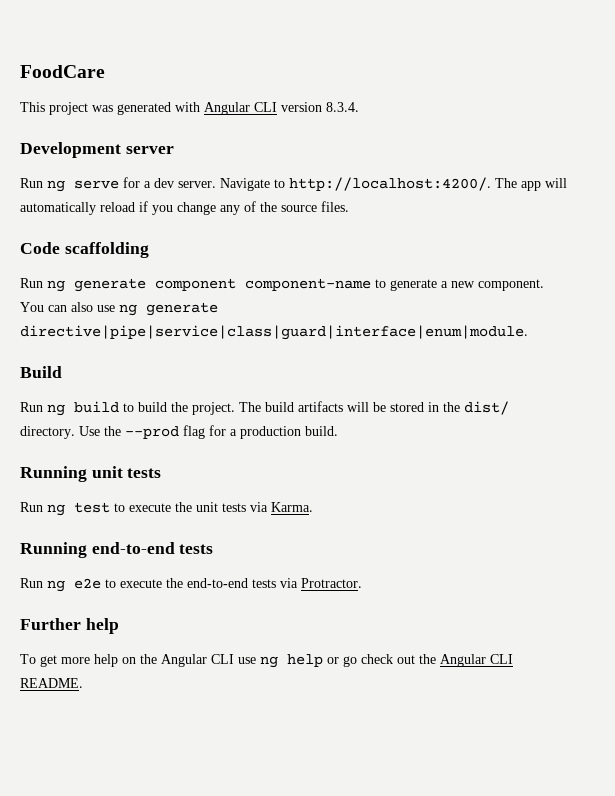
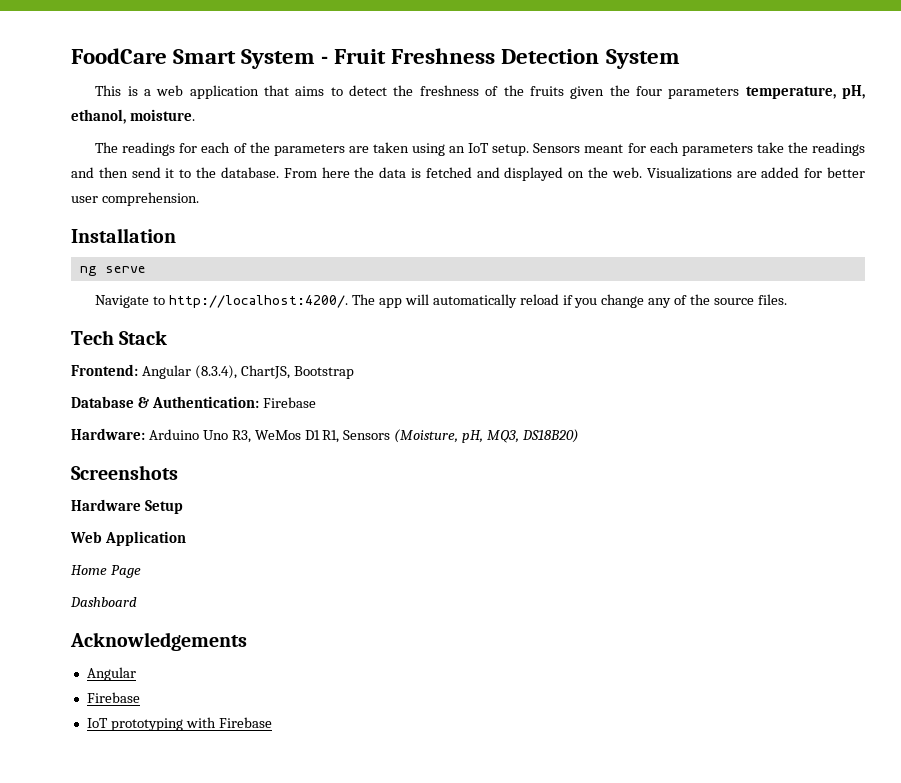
- FoodCare
- This project was generated with Angular CLI version 8.3.4.
- Development server
- Run ng serve for a dev server. Navigate to http://localhost:4200/.
+ FoodCare Smart System - Fruit Freshness Detection System
+ This is a web application that aims to detect the freshness of the fruits given the four parameters temperature, pH, ethanol, moisture.
+ The readings for each of the parameters are taken using an IoT setup. Sensors meant for each parameters take the readings and then send it to the database. From here the data is fetched and displayed on the web. Visualizations are added for better user comprehension.
+ Installation
+ ng serve
+ Navigate to http://localhost:4200/.
- Code scaffolding
- Run ng generate component component-name to generate a new component. You can also use ng generate directive|pipe|service|class|guard|interface|enum|module.
- Build
- Run ng build to build the project. The build artifacts will be stored in the dist/ directory. Use the --prod flag for a production build.
- Running unit tests
- Run ng test to execute the unit tests via Karma.
- Running end-to-end tests
- Run ng e2e to execute the end-to-end tests via Protractor.
- Further help
- To get more help on the Angular CLI use ng help or go check out the Angular CLI README.
+ Tech Stack
+ Frontend: Angular (8.3.4), ChartJS, Bootstrap
+ Database & Authentication: Firebase
+ Hardware: Arduino Uno R3, WeMos D1 R1, Sensors (Moisture, pH, MQ3, DS18B20)
+ Screenshots
+ Hardware Setup
+ Web Application
+ Home Page
+ Dashboard
+ Acknowledgements
+ Angular
+ Firebase
+ IoT prototyping with Firebase

